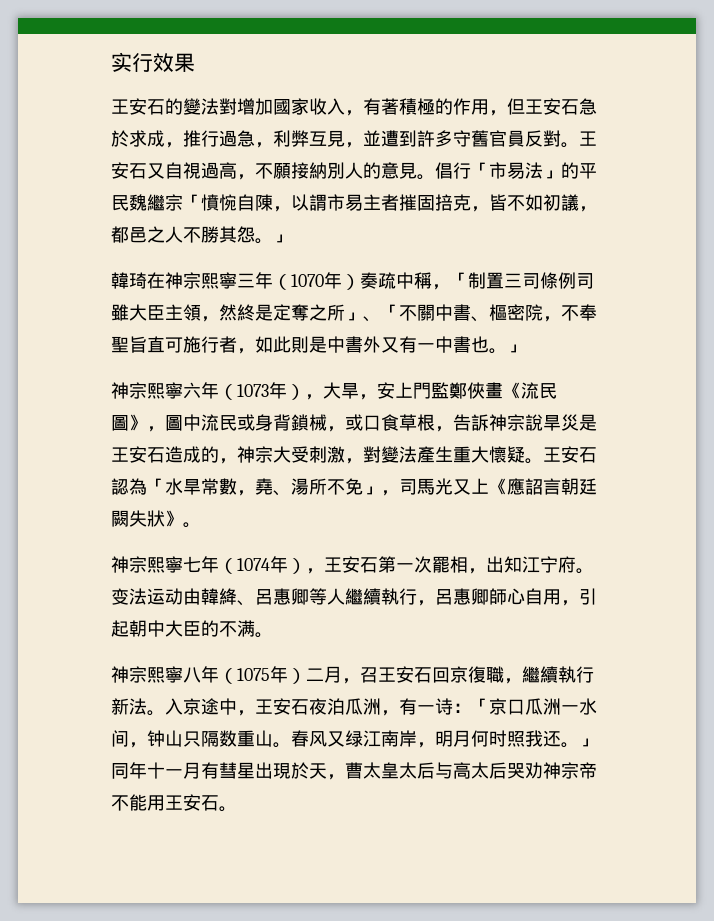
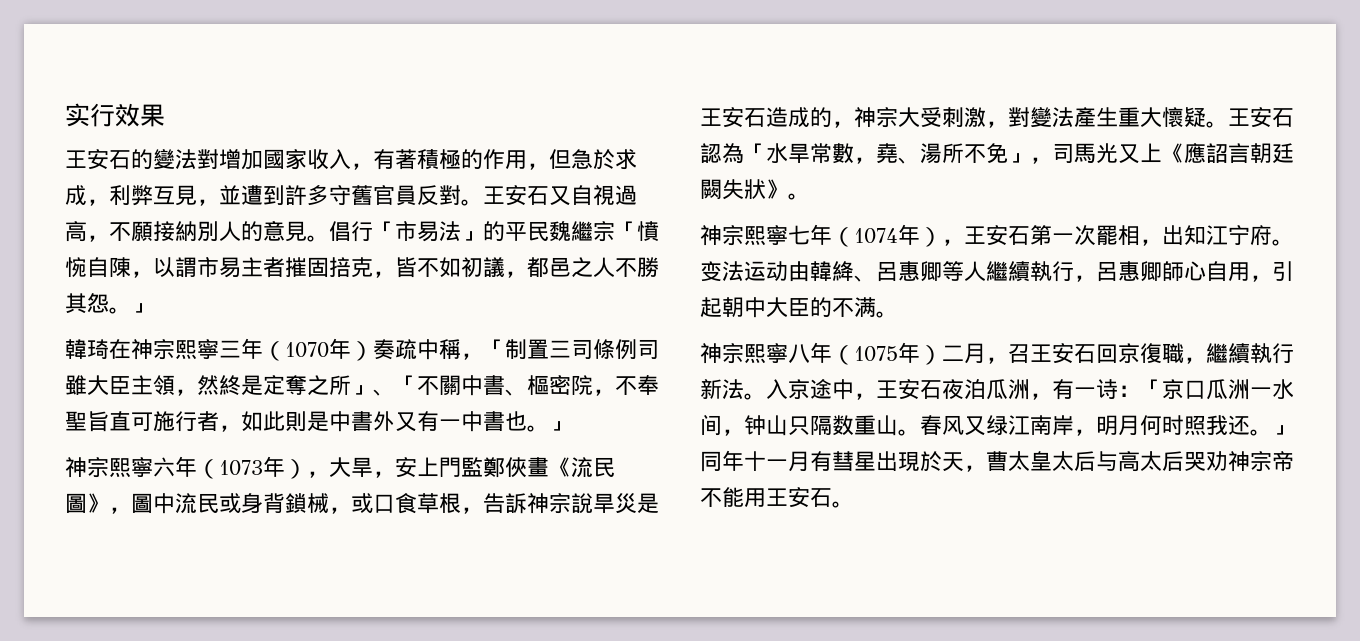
- 王安石的變法對增加國家收入，有著積極的作用，但王安石急於求成，推行過急，利弊互見，並遭到許多守舊官員反對。
+ 王安石的變法對增加國家收入，有著積極的作用，但急於求成，利弊互見，並遭到許多守舊官員反對。

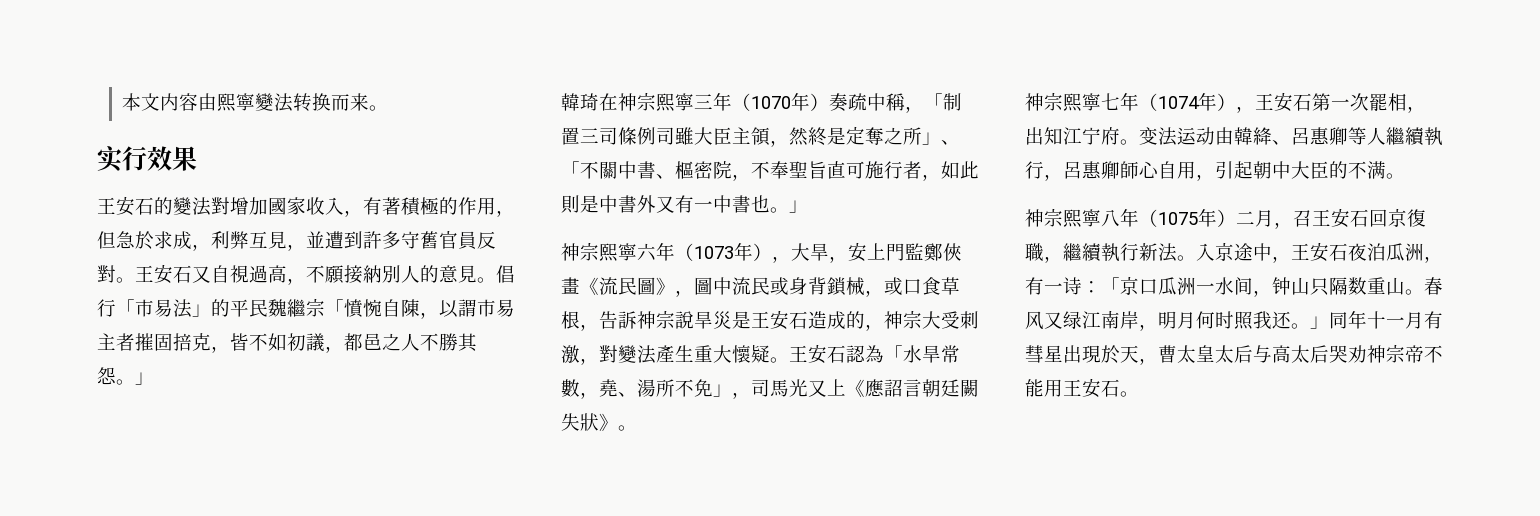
+ 本文内容由熙寧變法转换而来。

